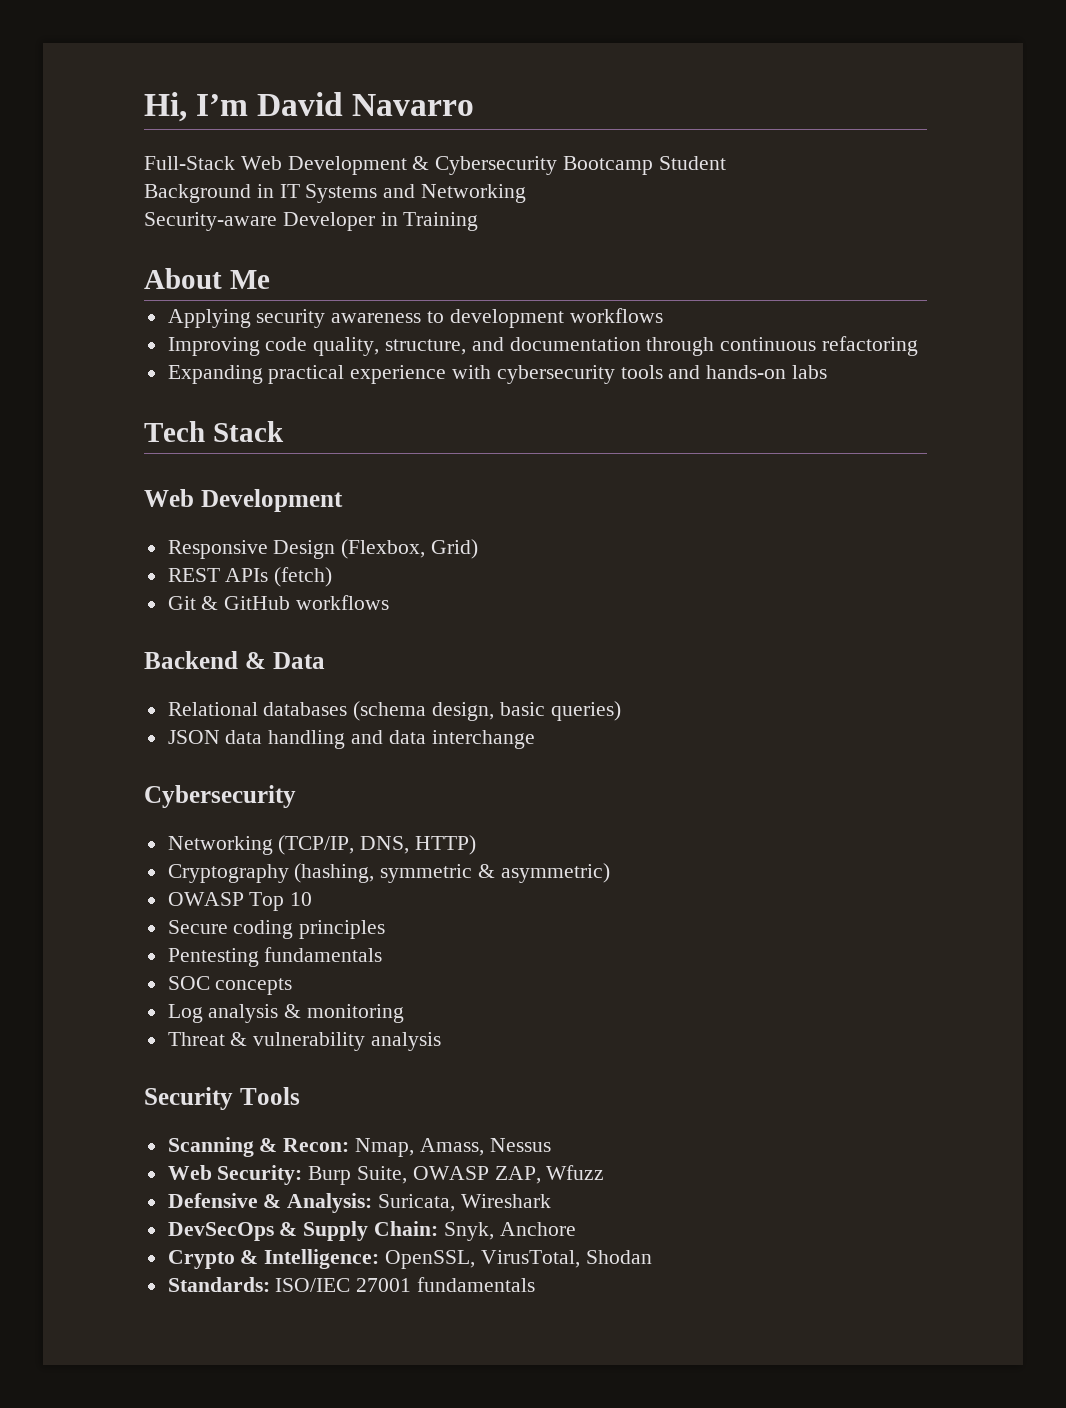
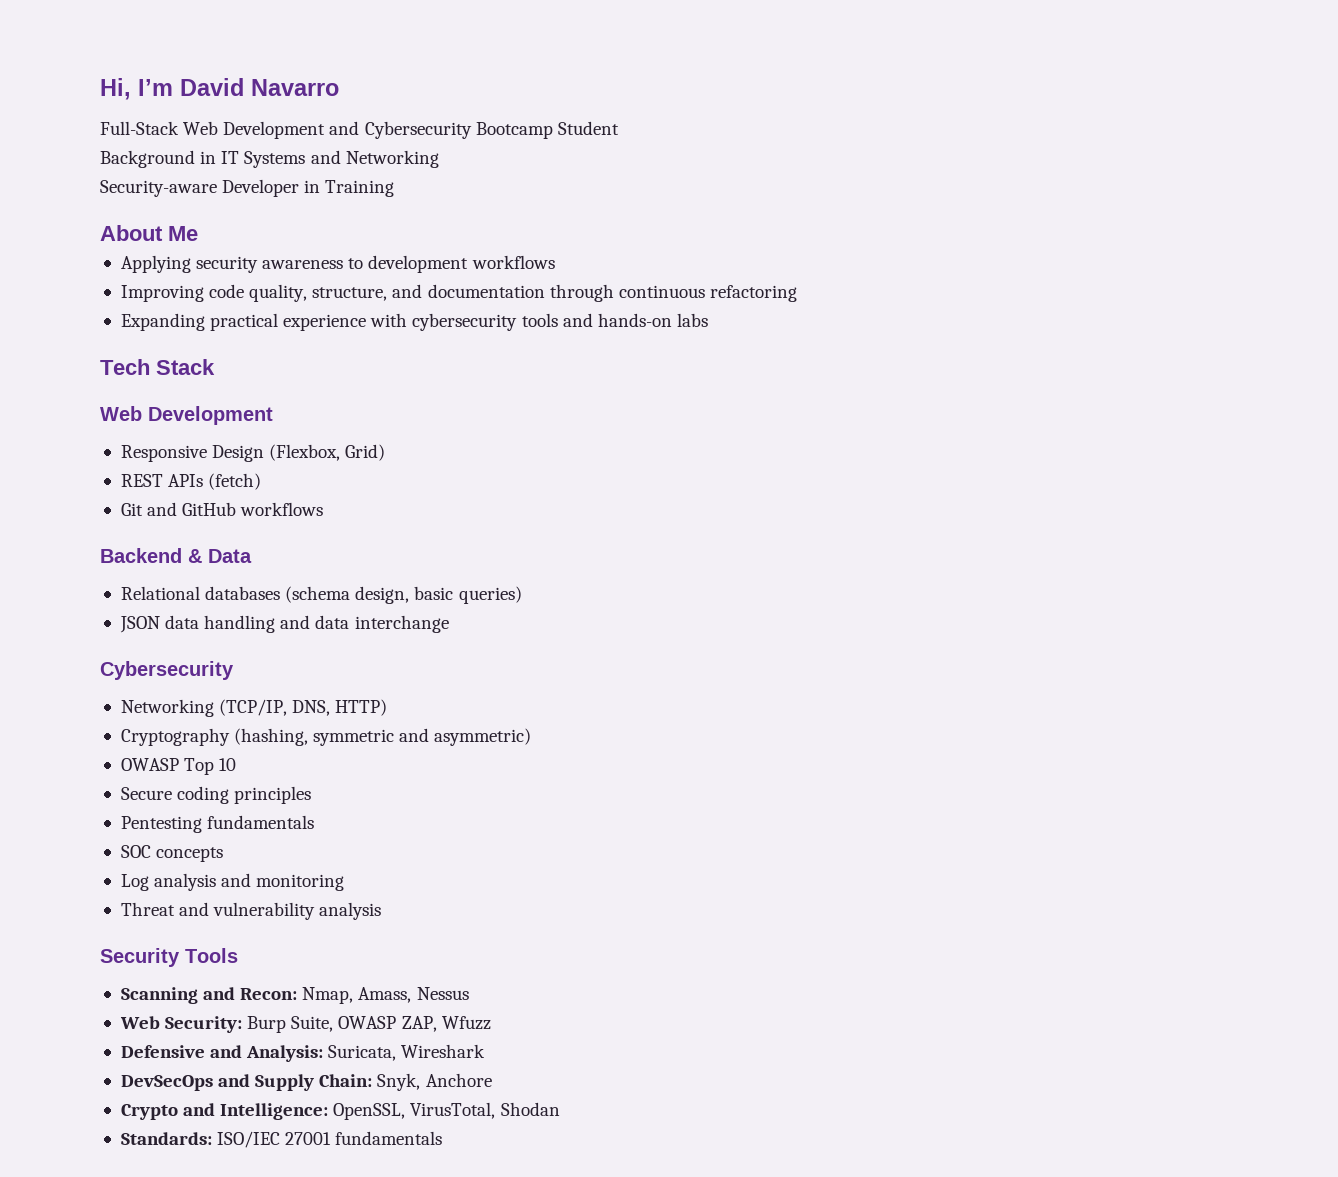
- Full-Stack Web Development & Cybersecurity Bootcamp Student
+ Full-Stack Web Development and Cybersecurity Bootcamp Student
- Git & GitHub workflows
+ Git and GitHub workflows
- Cryptography (hashing, symmetric & asymmetric)
+ Cryptography (hashing, symmetric and asymmetric)
- Log analysis & monitoring
+ Log analysis and monitoring
- Threat & vulnerability analysis
+ Threat and vulnerability analysis
- Scanning & Recon: Nmap, Amass, Nessus
+ Scanning and Recon: Nmap, Amass, Nessus
- Defensive & Analysis: Suricata, Wireshark
+ Defensive and Analysis: Suricata, Wireshark
- DevSecOps & Supply Chain: Snyk, Anchore
+ DevSecOps and Supply Chain: Snyk, Anchore
- Crypto & Intelligence: OpenSSL, VirusTotal, Shodan
+ Crypto and Intelligence: OpenSSL, VirusTotal, Shodan

